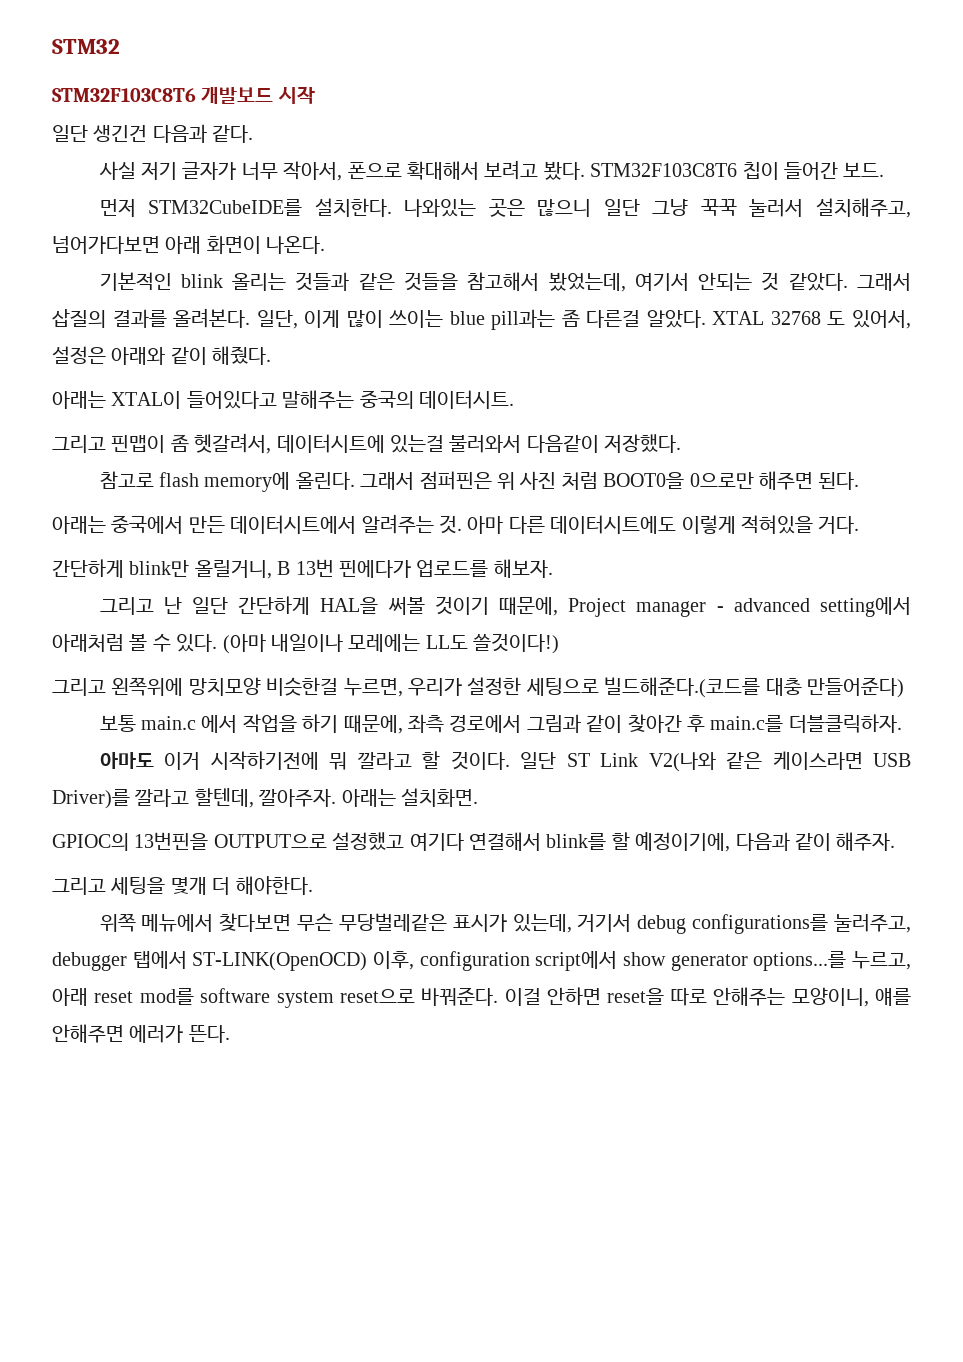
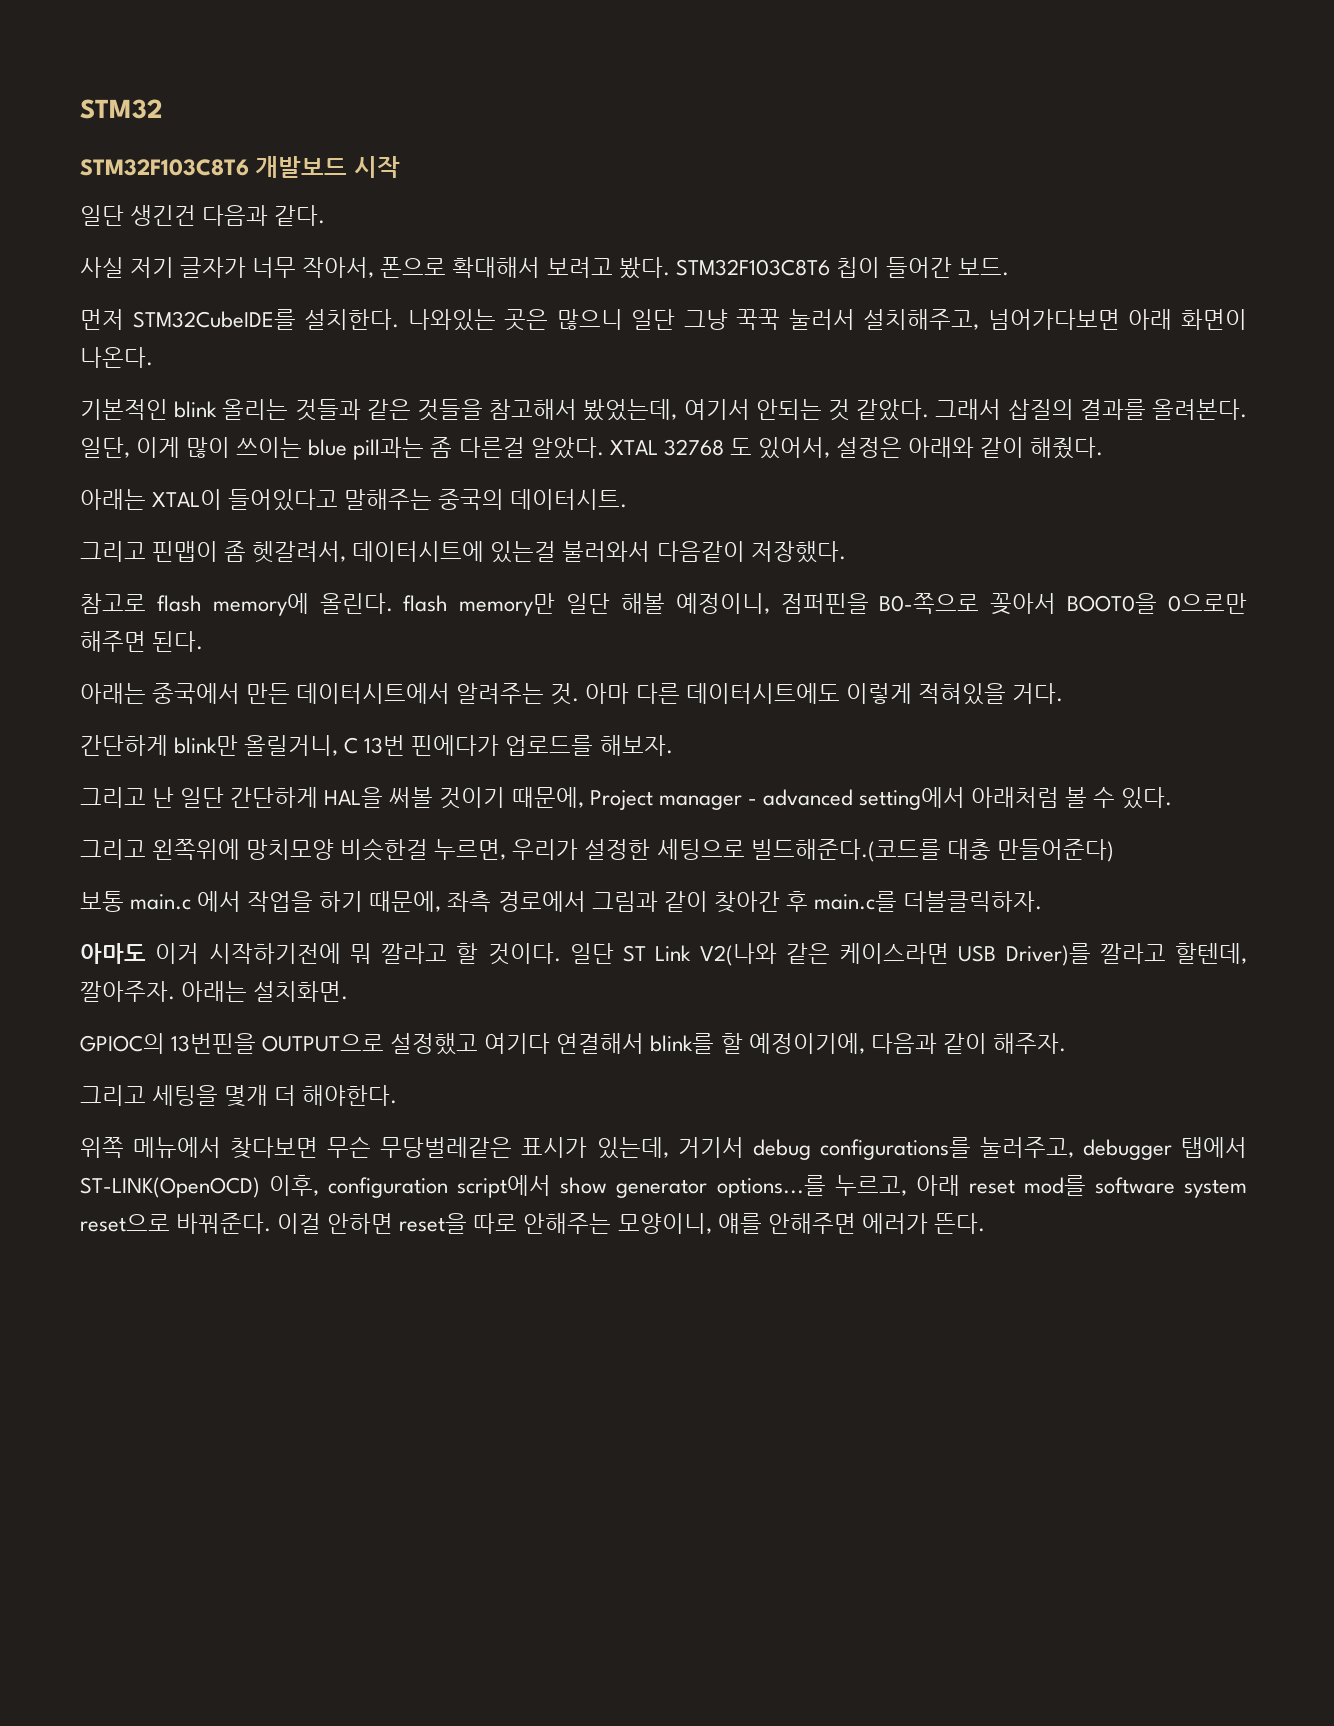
- 참고로 flash memory에 올린다. 그래서 점퍼핀은 위 사진 처럼 BOOT0을 0으로만 해주면 된다.
+ 참고로 flash memory에 올린다. flash memory만 일단 해볼 예정이니, 점퍼핀을 B0-쪽으로 꽂아서 BOOT0을 0으로만 해주면 된다.
- 간단하게 blink만 올릴거니, B 13번 핀에다가 업로드를 해보자.
+ 간단하게 blink만 올릴거니, C 13번 핀에다가 업로드를 해보자.
- (아마 내일이나 모레에는 LL도 쓸것이다!)

